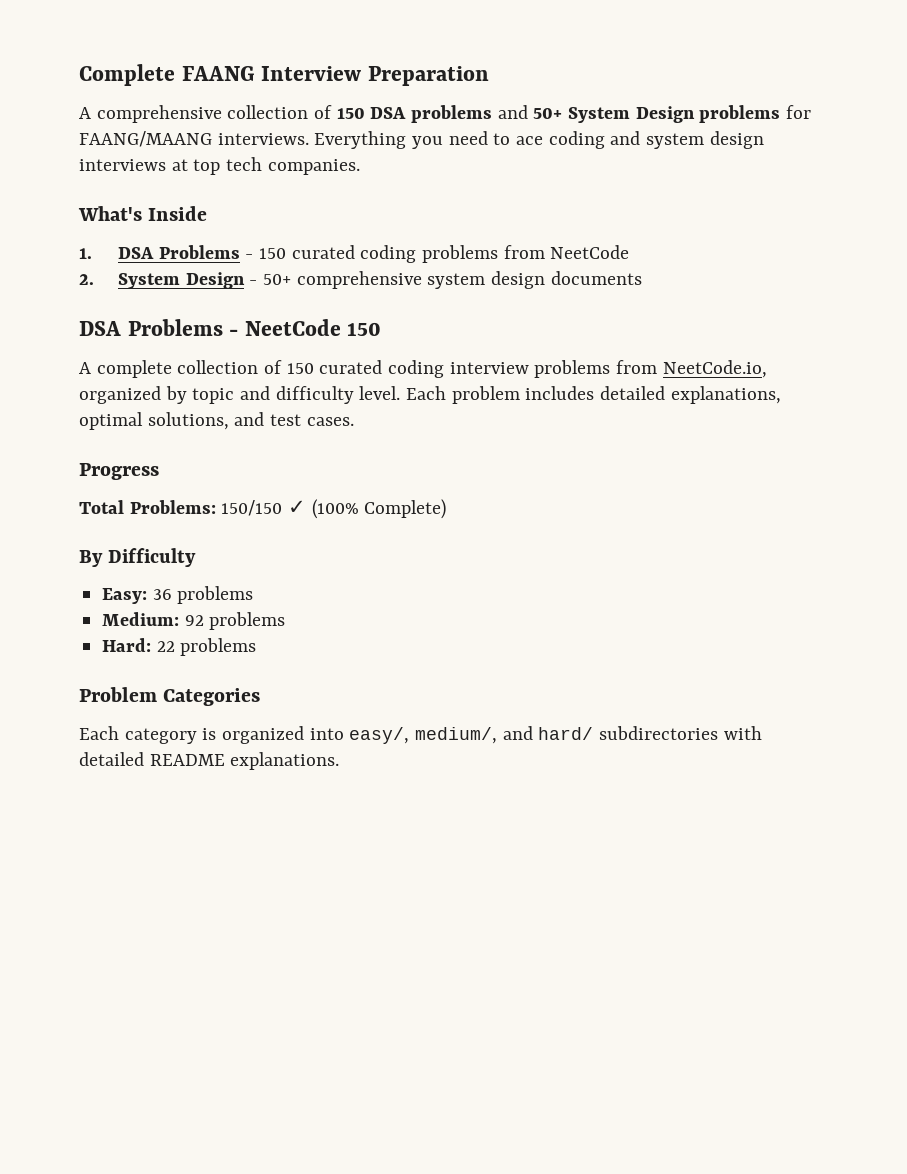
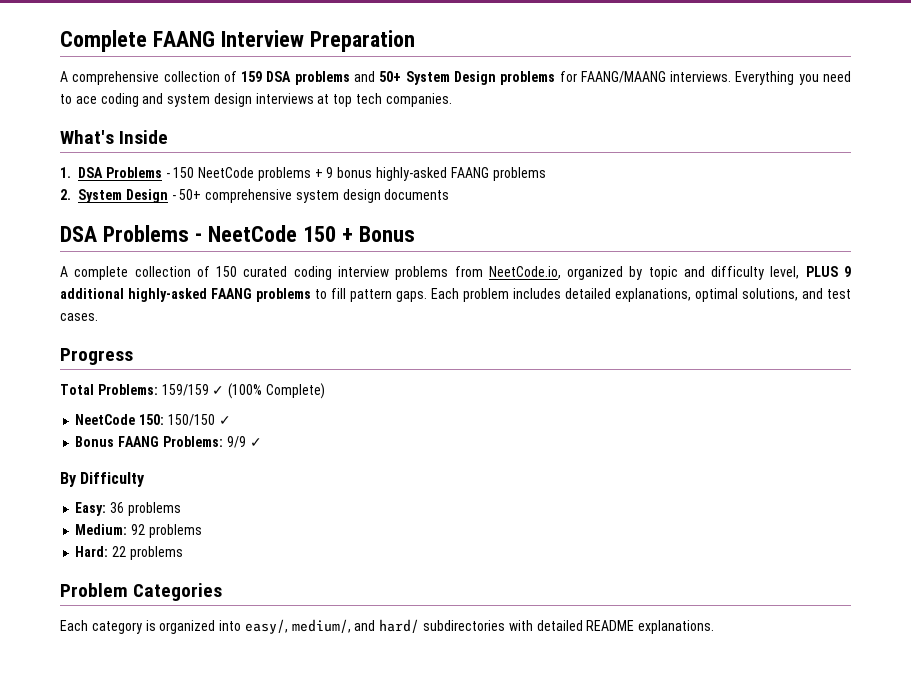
- A comprehensive collection of 150 DSA problems and 50+ System Design problems for FAANG/MAANG interviews.
+ A comprehensive collection of 159 DSA problems and 50+ System Design problems for FAANG/MAANG interviews.
- 1. DSA Problems - 150 curated coding problems from NeetCode
+ 1. DSA Problems - 150 NeetCode problems + 9 bonus highly-asked FAANG problems
- DSA Problems - NeetCode 150
+ DSA Problems - NeetCode 150 + Bonus
- A complete collection of 150 curated coding interview problems from NeetCode.io, organized by topic and difficulty level.
+ A complete collection of 150 curated coding interview problems from NeetCode.io, organized by topic and difficulty level, PLUS 9 additional highly-asked FAANG problems to fill pattern gaps.
- Total Problems: 150/150 ✓ (100% Complete)
+ Total Problems: 159/159 ✓ (100% Complete)
+ NeetCode 150: 150/150 ✓
+ Bonus FAANG Problems: 9/9 ✓

